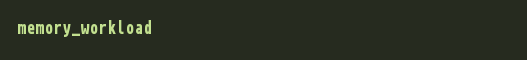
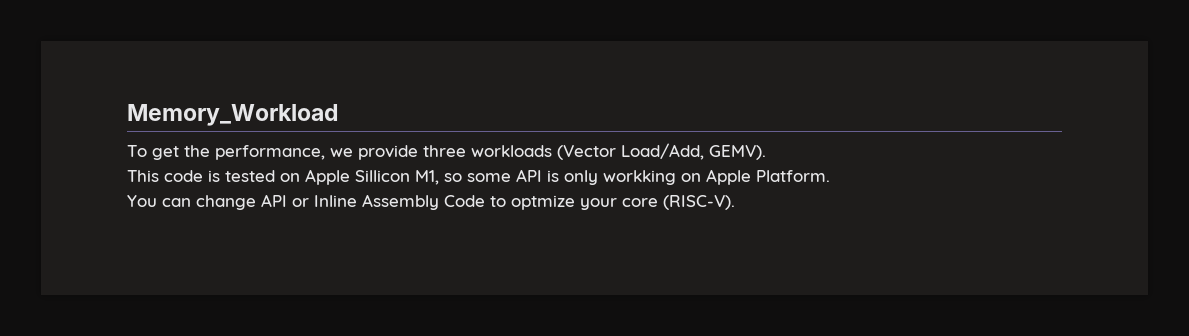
- memory_workload
+ Memory_Workload
+ To get the performance, we provide three workloads (Vector Load/Add, GEMV).
+ This code is tested on Apple Sillicon M1, so some API is only workking on Apple Platform.
+ You can change API or Inline Assembly Code to optmize your core (RISC-V).

